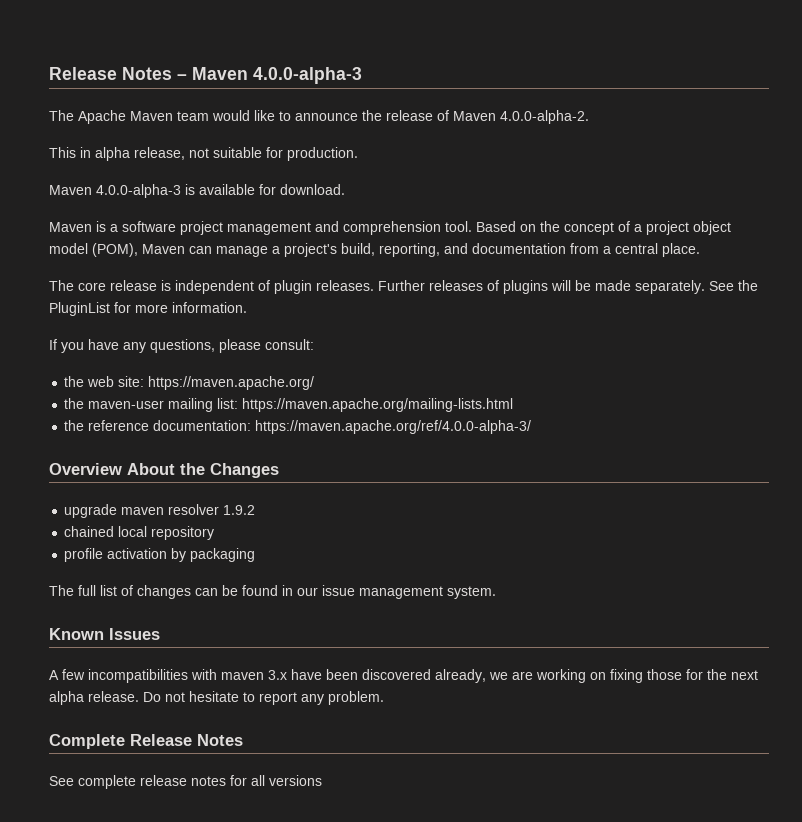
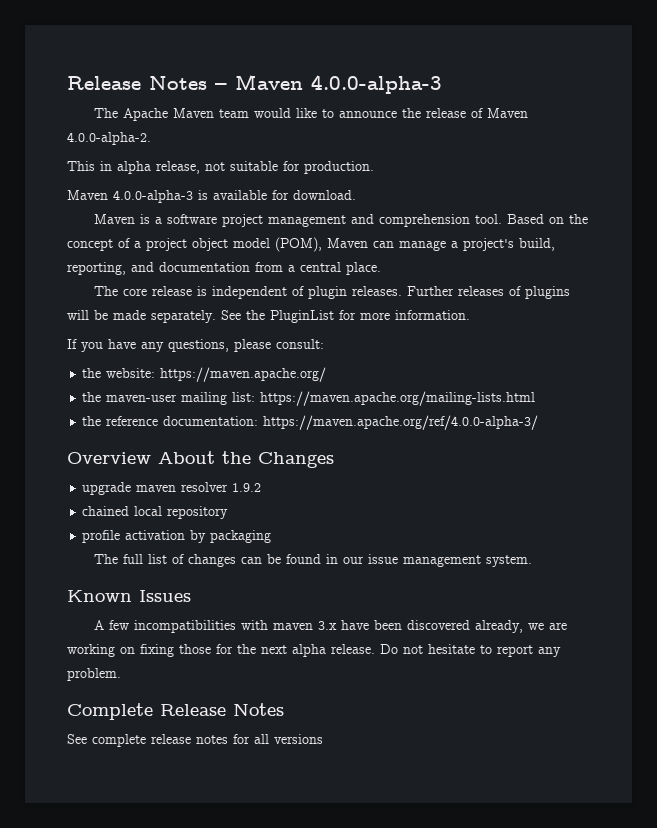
- the web site: https://maven.apache.org/
+ the website: https://maven.apache.org/

